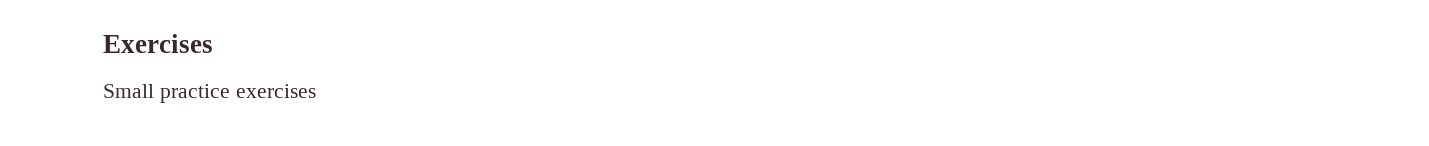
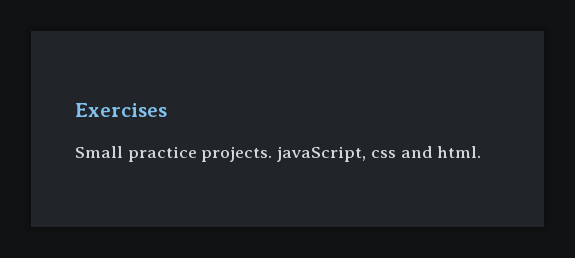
- Small practice exercises
+ Small practice projects. javaScript, css and html.

